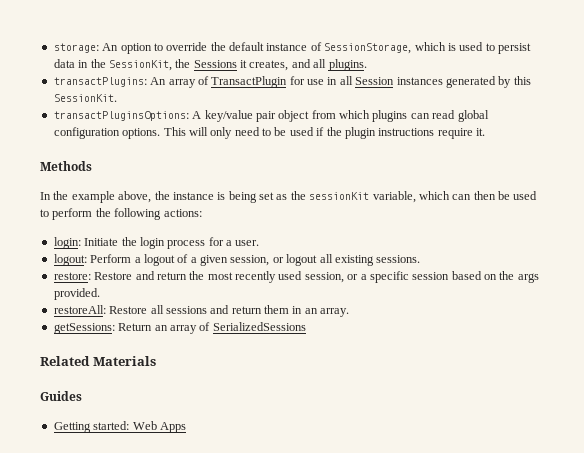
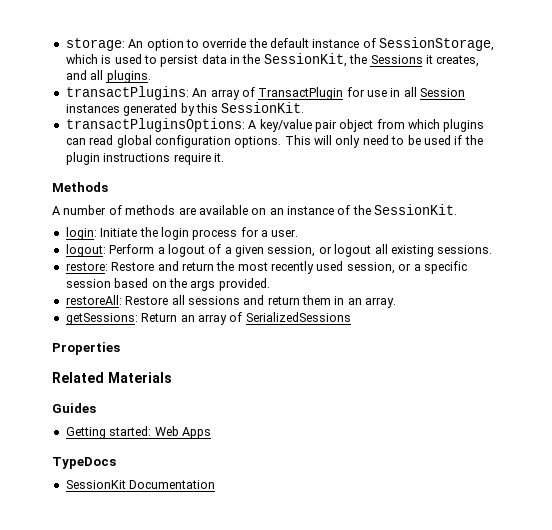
- In the example above, the instance is being set as the sessionKit variable, which can then be used to perform the following actions:
+ A number of methods are available on an instance of the SessionKit.
+ Properties
+ TypeDocs
+ SessionKit Documentation

